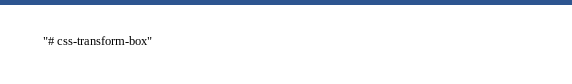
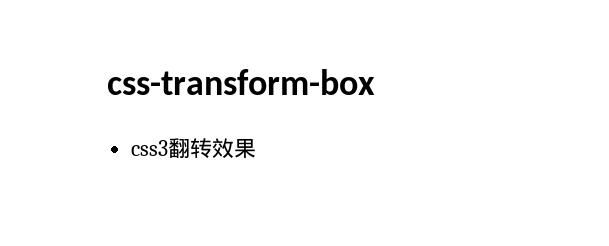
- "# css-transform-box"
+ css-transform-box
+ css3翻转效果

